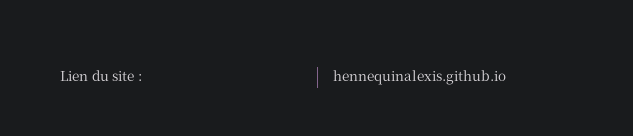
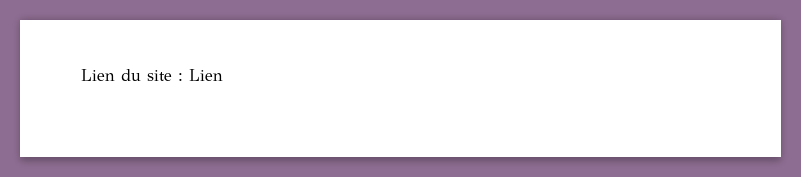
- Lien du site : hennequinalexis.github.io
+ Lien du site : Lien

